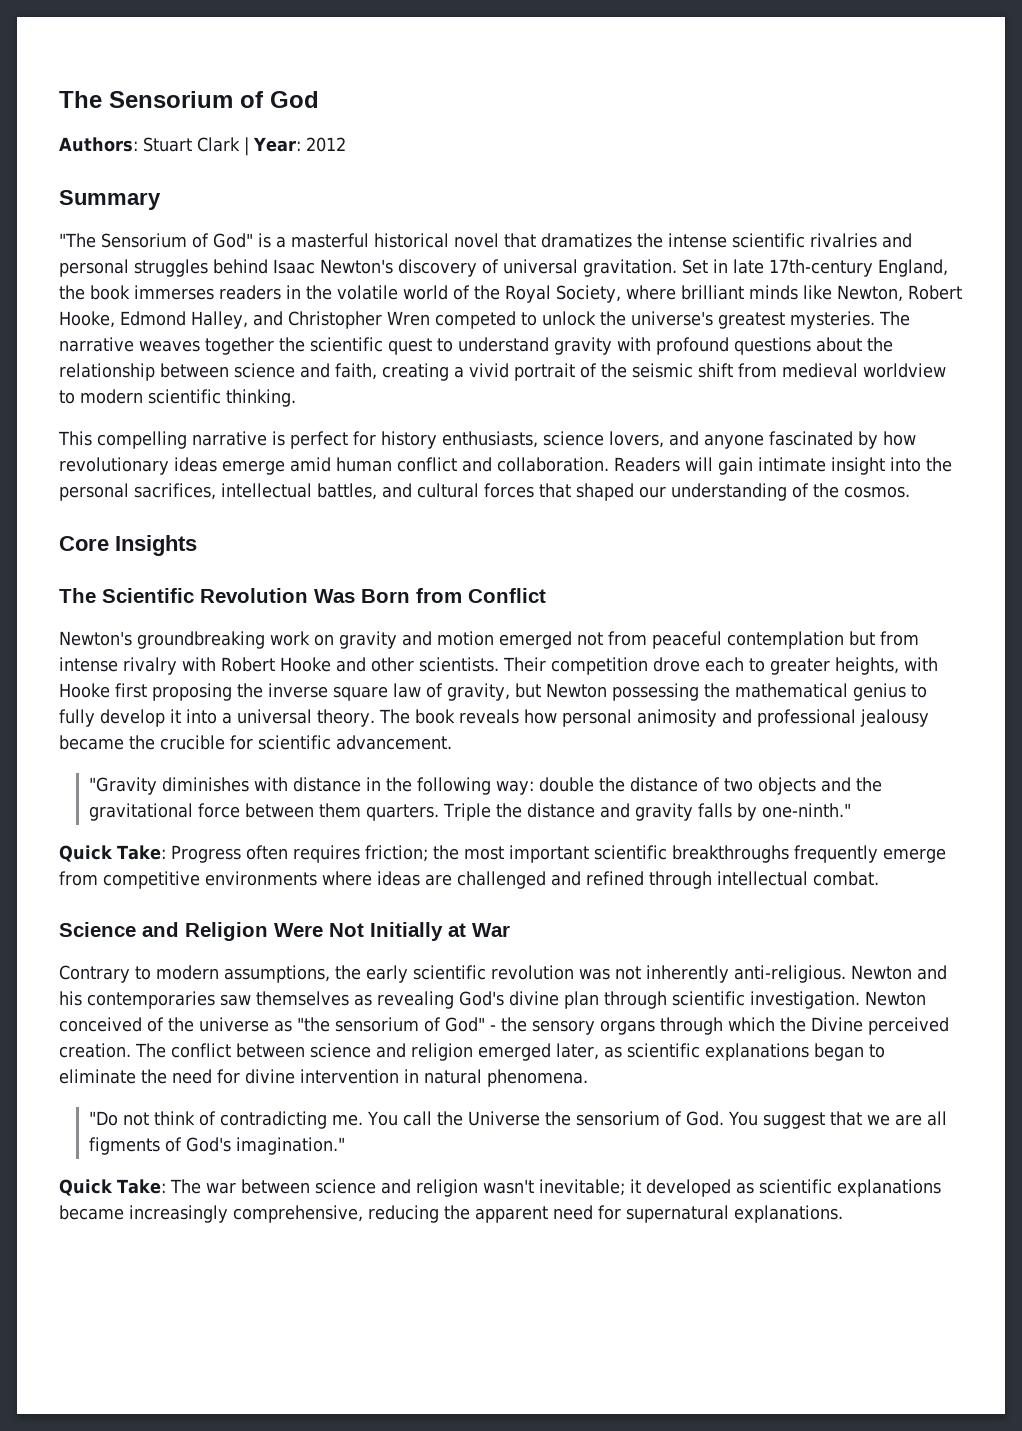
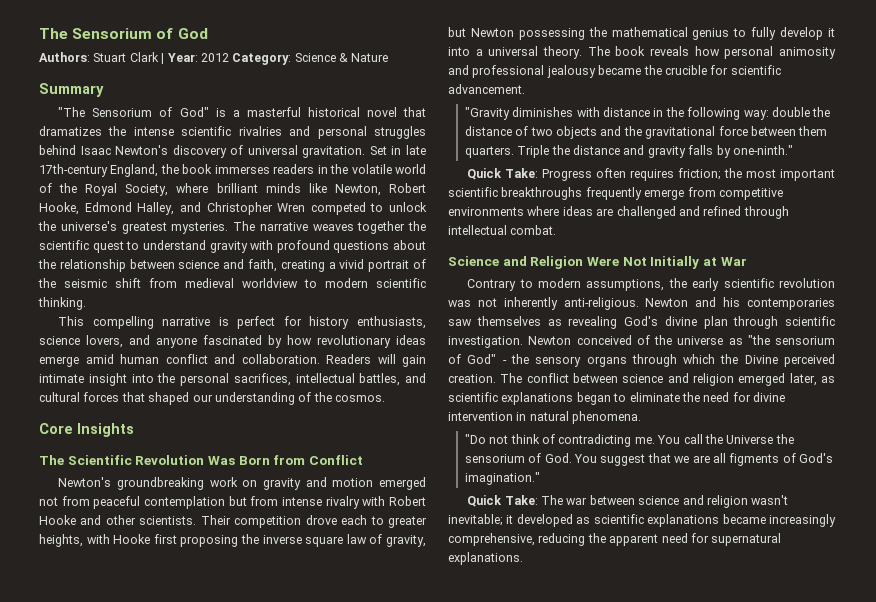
- Authors: Stuart Clark | Year: 2012
+ Authors: Stuart Clark | Year: 2012 Category: Science & Nature

